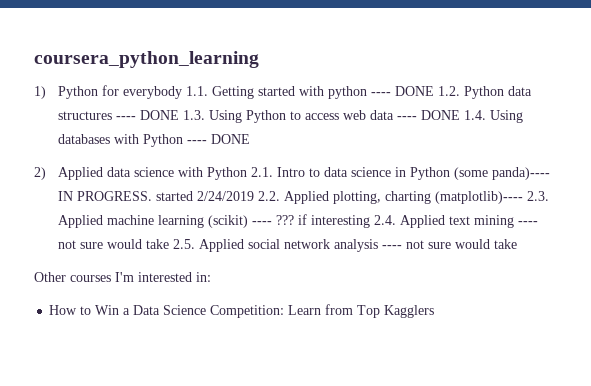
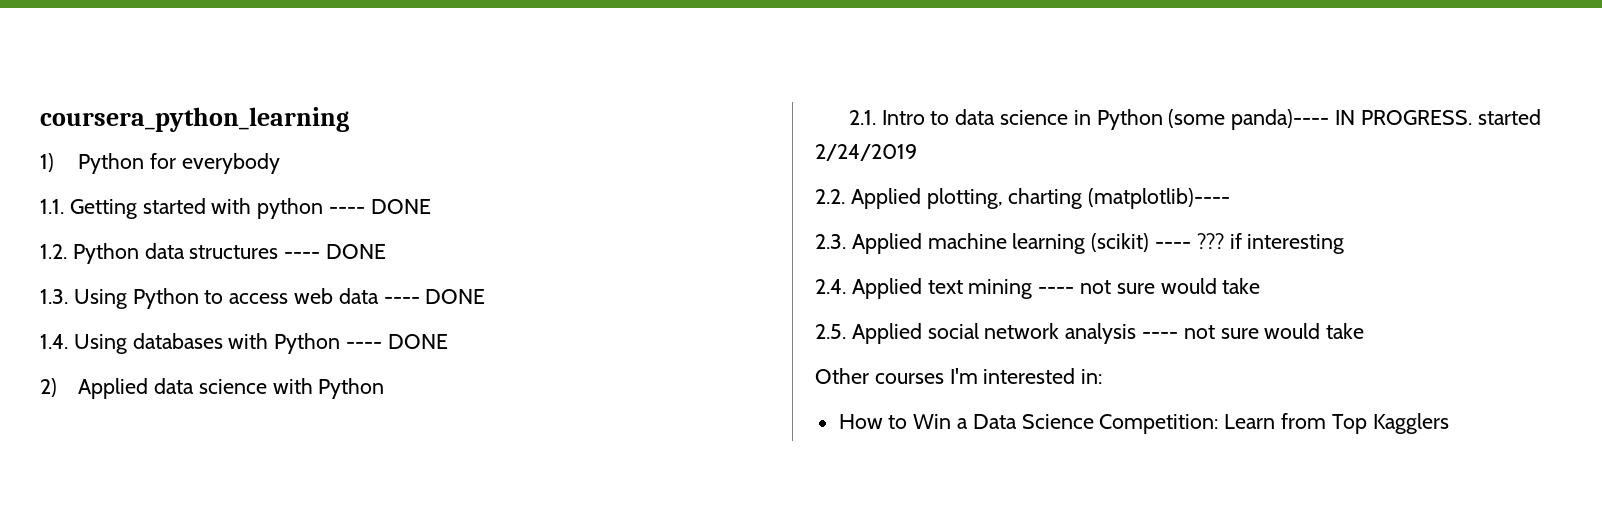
- 1) Python for everybody 1.1. Getting started with python ---- DONE 1.2. Python data structures ---- DONE 1.3. Using Python to access web data ---- DONE 1.4. Using databases with Python ---- DONE
+ 1) Python for everybody
+ 1.1. Getting started with python ---- DONE
+ 1.2. Python data structures ---- DONE
+ 1.3. Using Python to access web data ---- DONE
+ 1.4. Using databases with Python ---- DONE
- 2) Applied data science with Python 2.1. Intro to data science in Python (some panda)---- IN PROGRESS. started 2/24/2019 2.2. Applied plotting, charting (matplotlib)---- 2.3. Applied machine learning (scikit) ---- ??? if interesting 2.4. Applied text mining ---- not sure would take 2.5. Applied social network analysis ---- not sure would take
+ 2) Applied data science with Python
+ 2.1. Intro to data science in Python (some panda)---- IN PROGRESS. started 2/24/2019
+ 2.2. Applied plotting, charting (matplotlib)----
+ 2.3. Applied machine learning (scikit) ---- ??? if interesting
+ 2.4. Applied text mining ---- not sure would take
+ 2.5. Applied social network analysis ---- not sure would take

